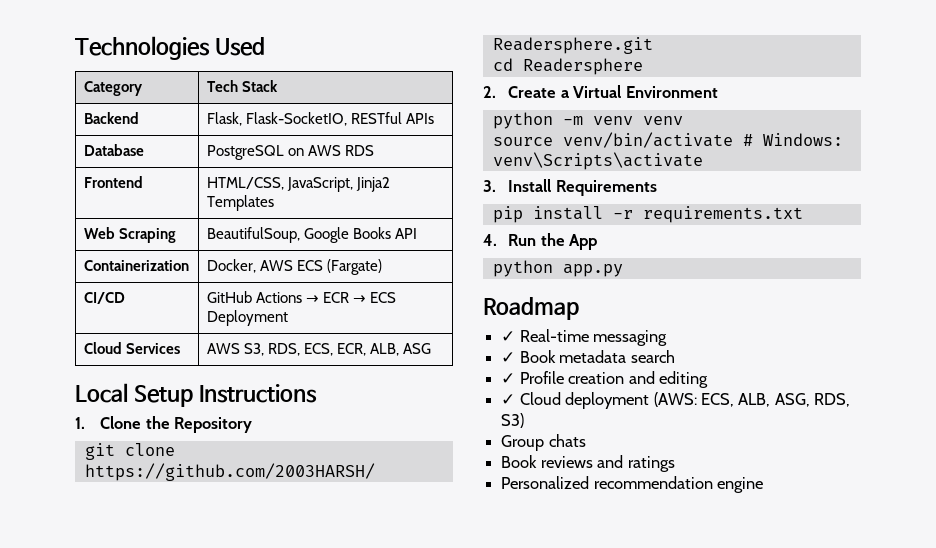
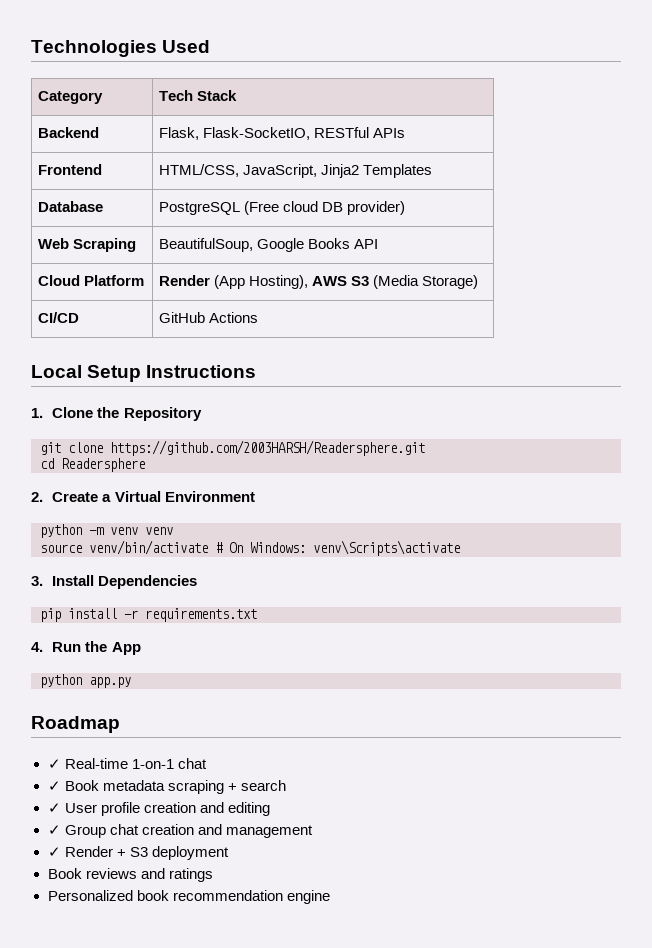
- Database | PostgreSQL on AWS RDS
+ Database | PostgreSQL (Free cloud DB provider)
- Containerization | Docker, AWS ECS (Fargate)
- CI/CD | GitHub Actions → ECR → ECS Deployment
- Cloud Services | AWS S3, RDS, ECS, ECR, ALB, ASG
+ Cloud Platform | Render (App Hosting), AWS S3 (Media Storage)
+ CI/CD | GitHub Actions
- source venv/bin/activate # Windows: venv\Scripts\activate
+ source venv/bin/activate # On Windows: venv\Scripts\activate
- 3. Install Requirements
+ 3. Install Dependencies
- ✓ Real-time messaging
+ ✓ Real-time 1-on-1 chat
- ✓ Book metadata search
+ ✓ Book metadata scraping + search
- ✓ Profile creation and editing
+ ✓ User profile creation and editing
- ✓ Cloud deployment (AWS: ECS, ALB, ASG, RDS, S3)
- Group chats
+ ✓ Group chat creation and management
+ ✓ Render + S3 deployment
- Personalized recommendation engine
+ Personalized book recommendation engine

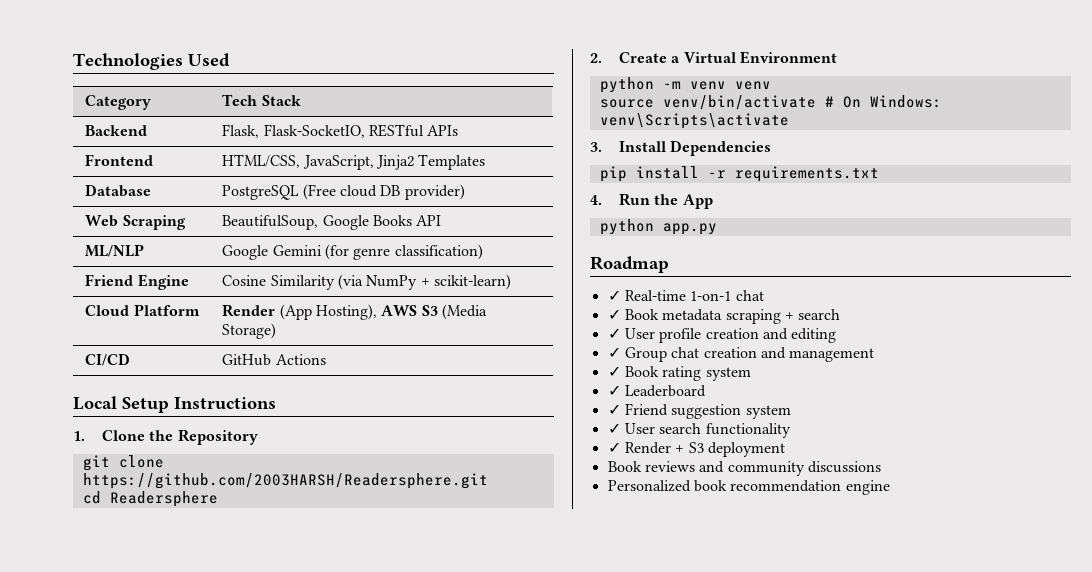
+ ML/NLP | Google Gemini (for genre classification)
+ Friend Engine | Cosine Similarity (via NumPy + scikit-learn)
+ ✓ Book rating system
+ ✓ Leaderboard
+ ✓ Friend suggestion system
+ ✓ User search functionality
- Book reviews and ratings
+ Book reviews and community discussions

